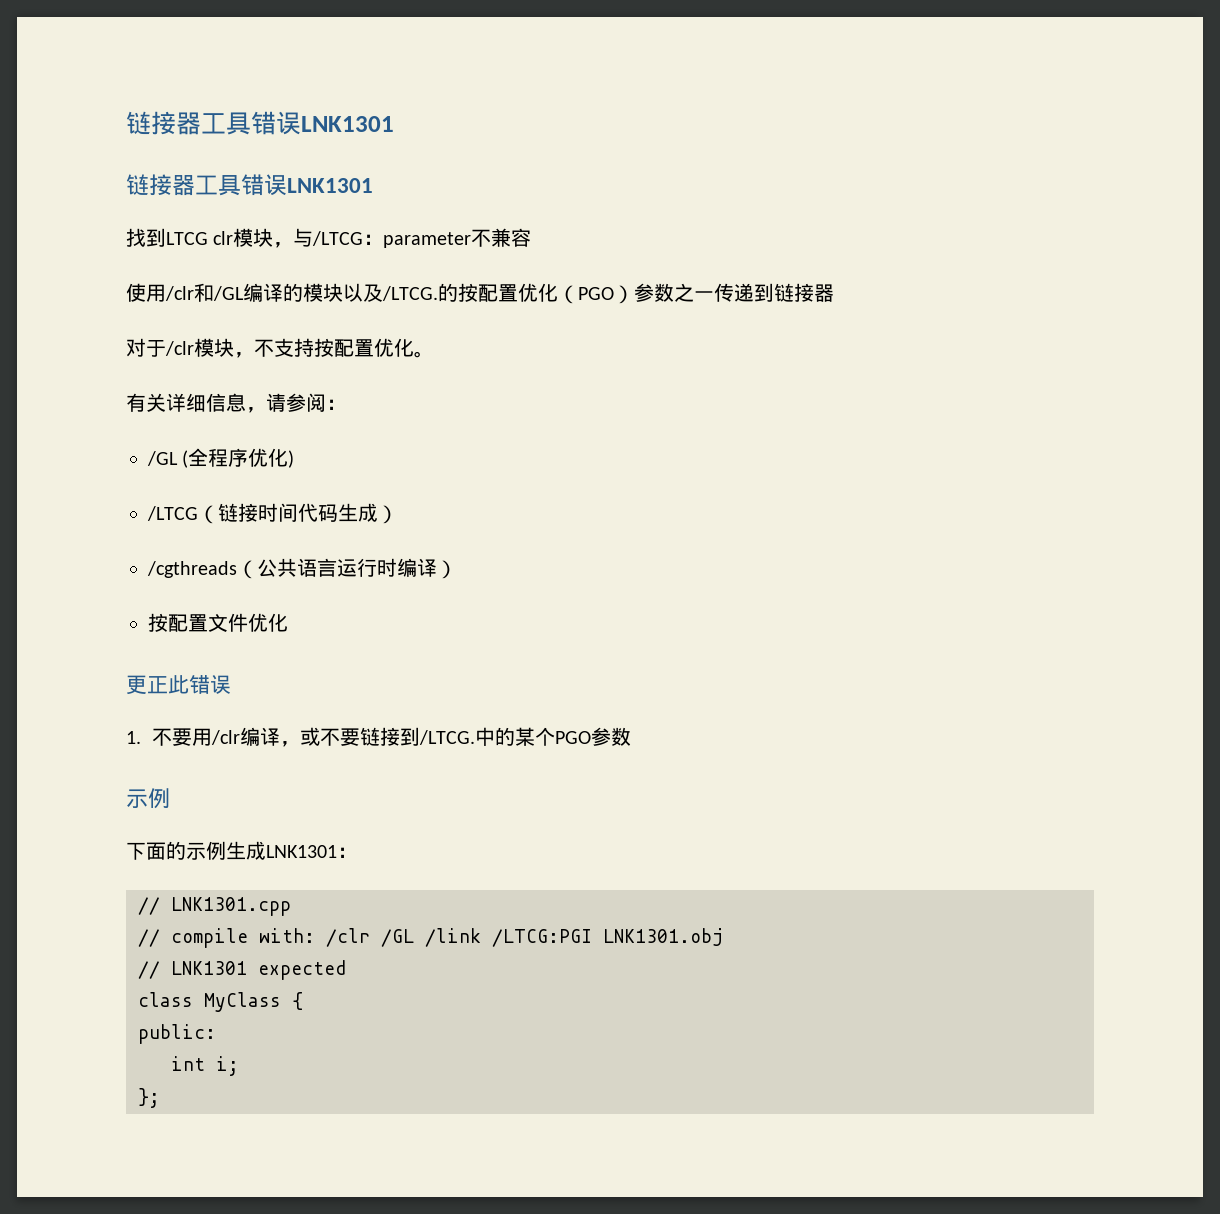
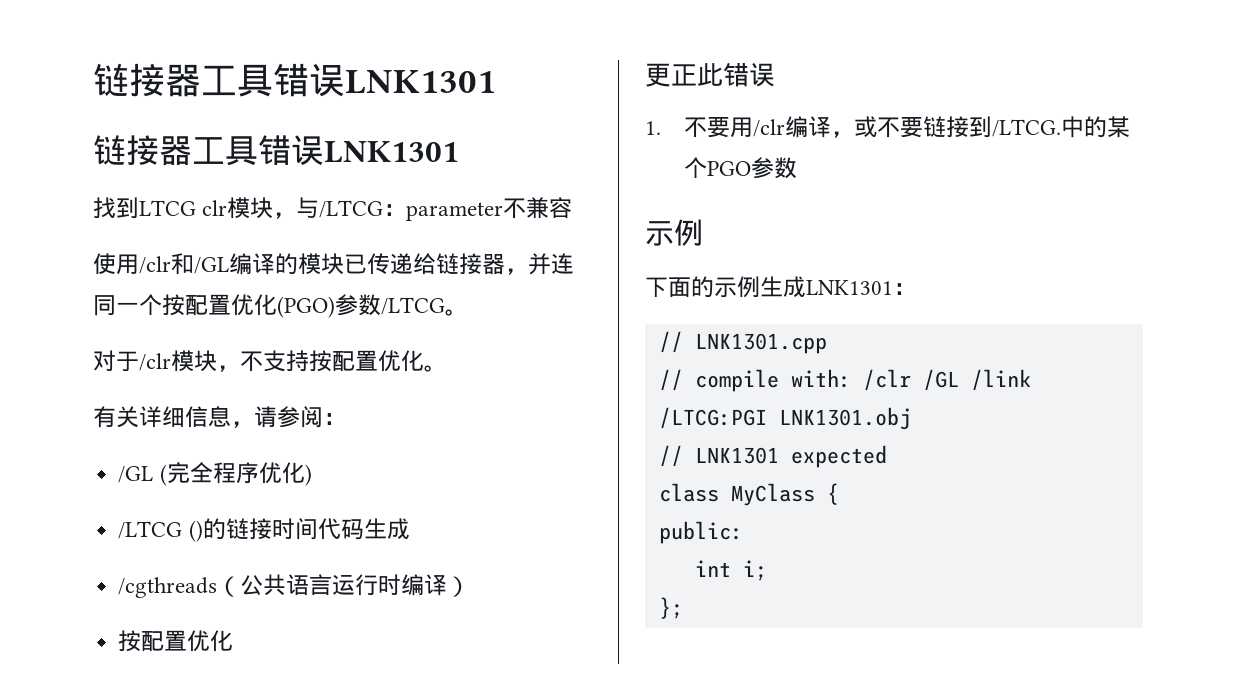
- 使用/clr和/GL编译的模块以及/LTCG.的按配置优化（PGO）参数之一传递到链接器
+ 使用/clr和/GL编译的模块已传递给链接器，并连同一个按配置优化(PGO)参数/LTCG。
- /GL (全程序优化)
+ /GL (完全程序优化)
- /LTCG（链接时间代码生成）
+ /LTCG ()的链接时间代码生成
  /cgthreads（公共语言运行时编译）
- 按配置文件优化
+ 按配置优化

